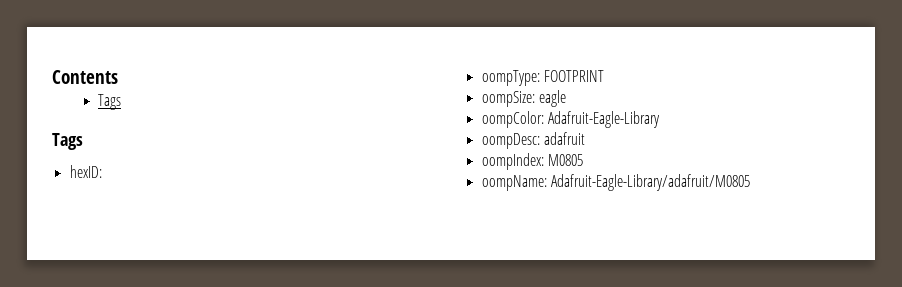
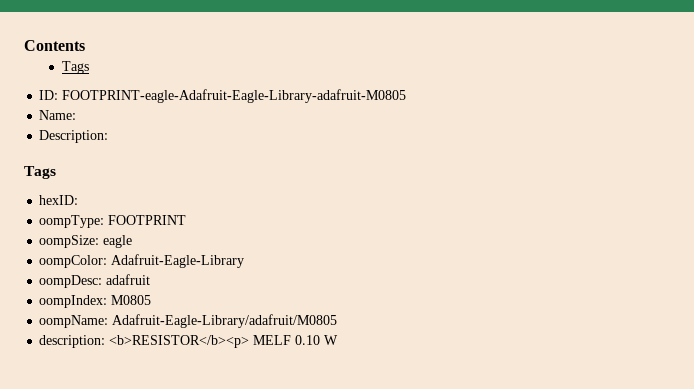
+ ID: FOOTPRINT-eagle-Adafruit-Eagle-Library-adafruit-M0805
+ Name:
+ Description:
+ description: <b>RESISTOR</b><p> MELF 0.10 W

